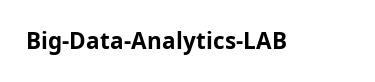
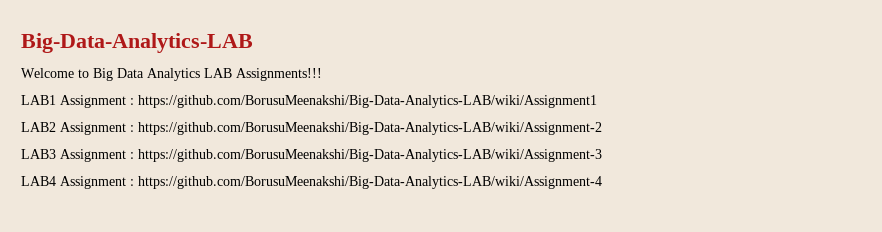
+ Welcome to Big Data Analytics LAB Assignments!!!
+ LAB1 Assignment : https://github.com/BorusuMeenakshi/Big-Data-Analytics-LAB/wiki/Assignment1
+ LAB2 Assignment : https://github.com/BorusuMeenakshi/Big-Data-Analytics-LAB/wiki/Assignment-2
+ LAB3 Assignment : https://github.com/BorusuMeenakshi/Big-Data-Analytics-LAB/wiki/Assignment-3
+ LAB4 Assignment : https://github.com/BorusuMeenakshi/Big-Data-Analytics-LAB/wiki/Assignment-4

